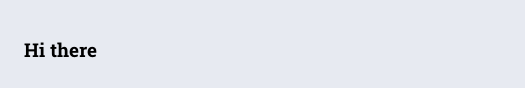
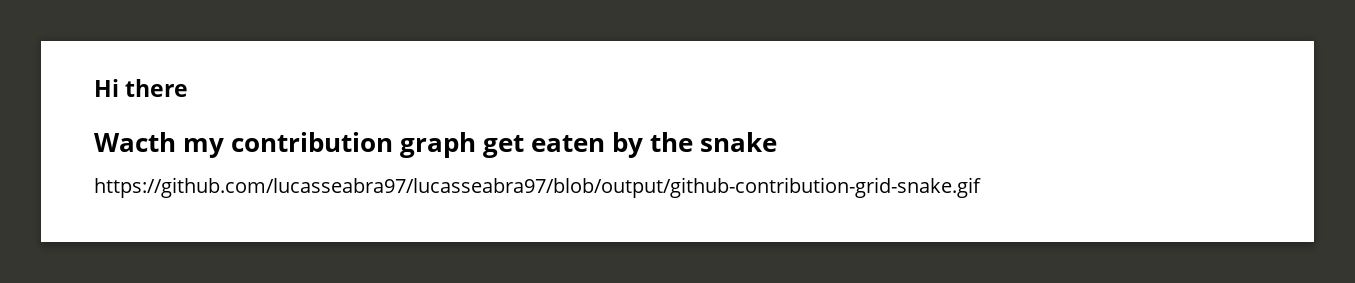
+ Wacth my contribution graph get eaten by the snake
+ https://github.com/lucasseabra97/lucasseabra97/blob/output/github-contribution-grid-snake.gif

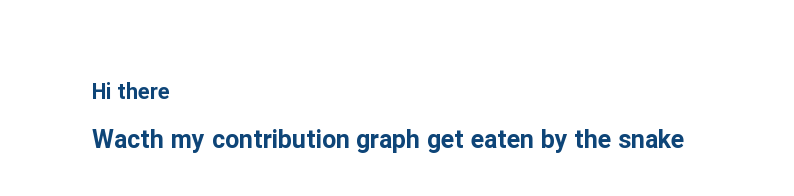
- https://github.com/lucasseabra97/lucasseabra97/blob/output/github-contribution-grid-snake.gif

